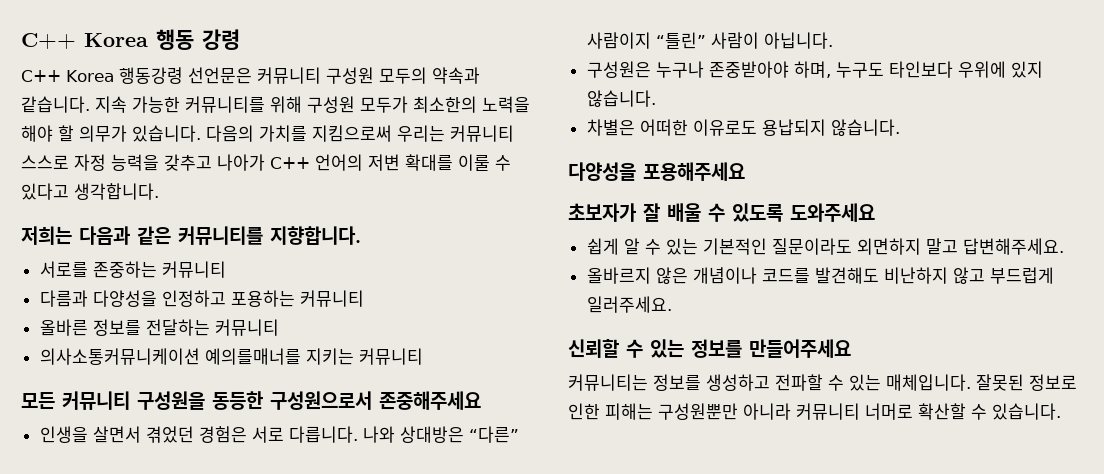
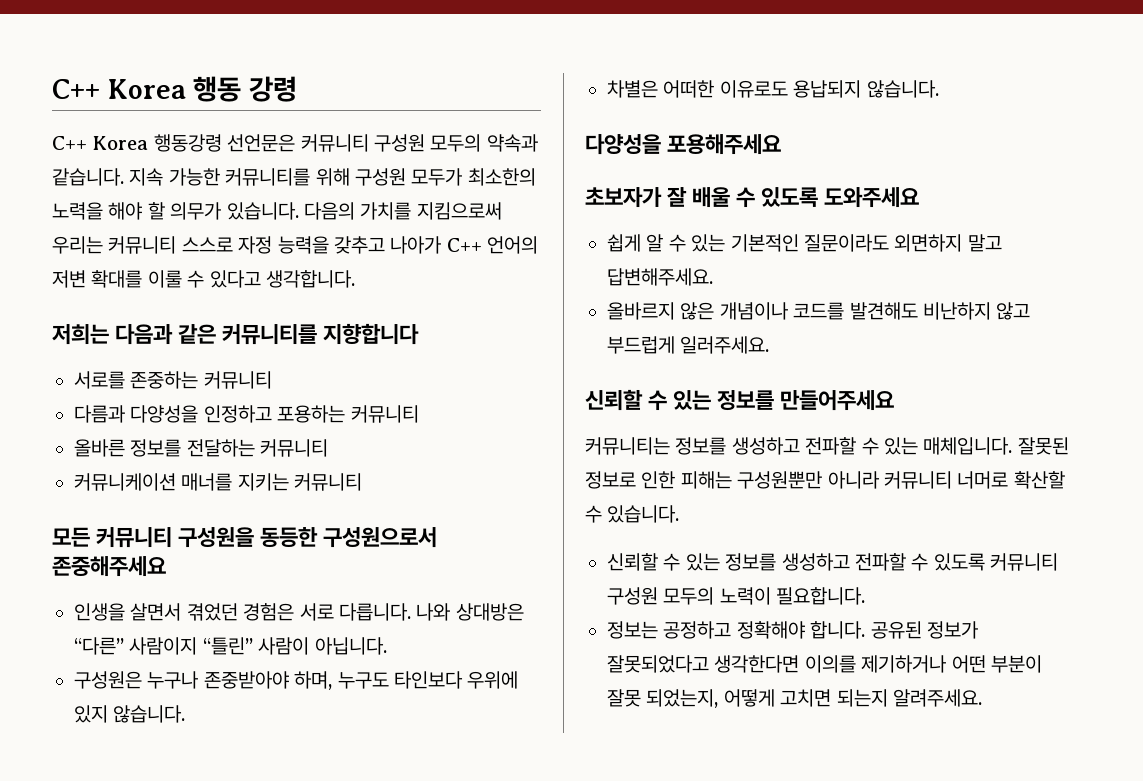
- 저희는 다음과 같은 커뮤니티를 지향합니다.
+ 저희는 다음과 같은 커뮤니티를 지향합니다
- 의사소통커뮤니케이션 예의를매너를 지키는 커뮤니티
+ 커뮤니케이션 매너를 지키는 커뮤니티
+ 신뢰할 수 있는 정보를 생성하고 전파할 수 있도록 커뮤니티 구성원 모두의 노력이 필요합니다.
+ 정보는 공정하고 정확해야 합니다. 공유된 정보가 잘못되었다고 생각한다면 이의를 제기하거나 어떤 부분이 잘못 되었는지, 어떻게 고치면 되는지 알려주세요.

